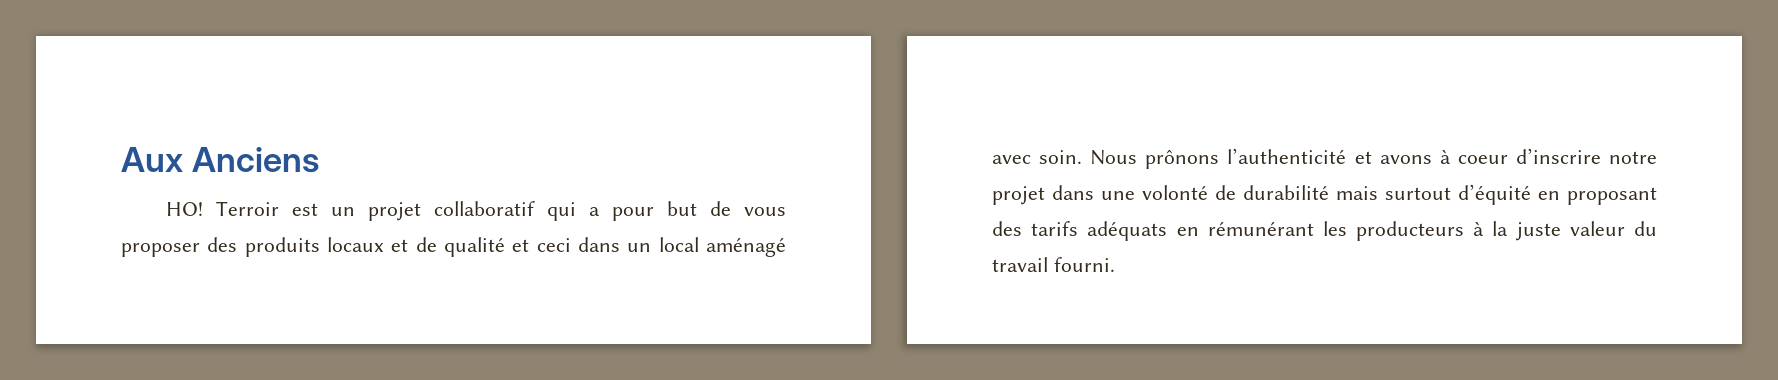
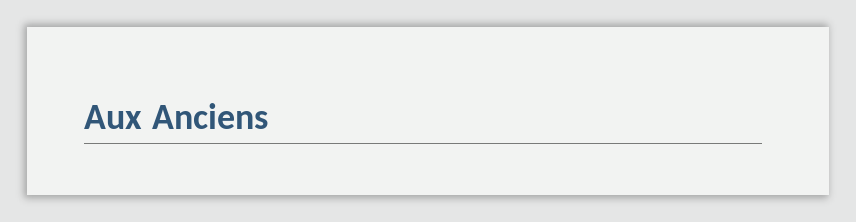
- HO! Terroir est un projet collaboratif qui a pour but de vous proposer des produits locaux et de qualité et ceci dans un local aménagé avec soin. Nous prônons l’authenticité et avons à coeur d’inscrire notre projet dans une volonté de durabilité mais surtout d’équité en proposant des tarifs adéquats en rémunérant les producteurs à la juste valeur du travail fourni.

